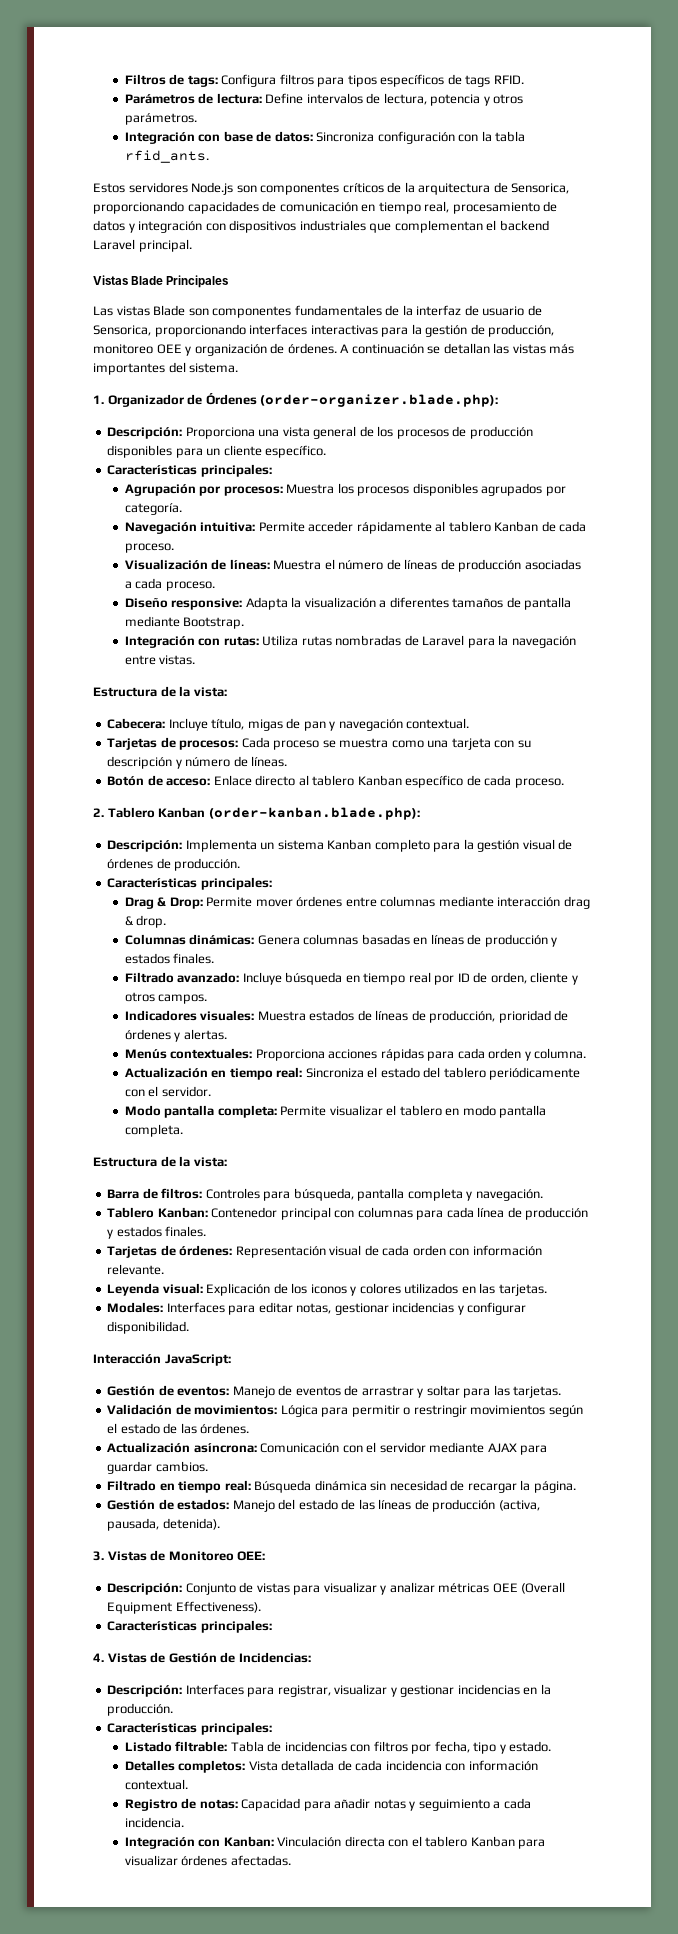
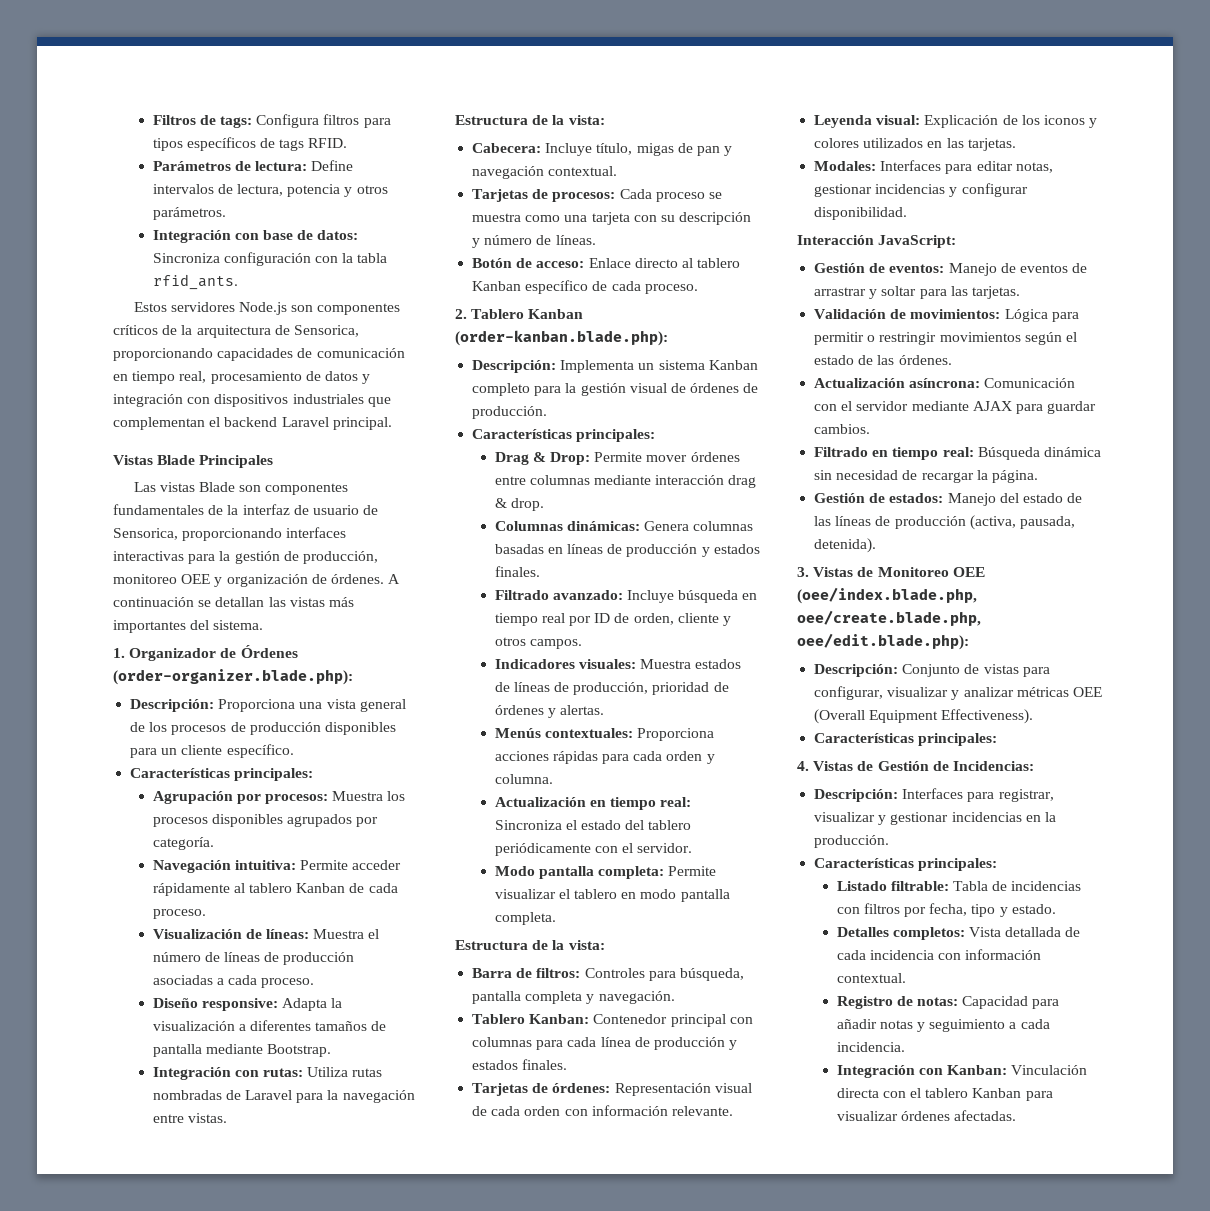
- 3. Vistas de Monitoreo OEE:
+ 3. Vistas de Monitoreo OEE (oee/index.blade.php, oee/create.blade.php, oee/edit.blade.php):
- Descripción: Conjunto de vistas para visualizar y analizar métricas OEE (Overall Equipment Effectiveness).
+ Descripción: Conjunto de vistas para configurar, visualizar y analizar métricas OEE (Overall Equipment Effectiveness).

